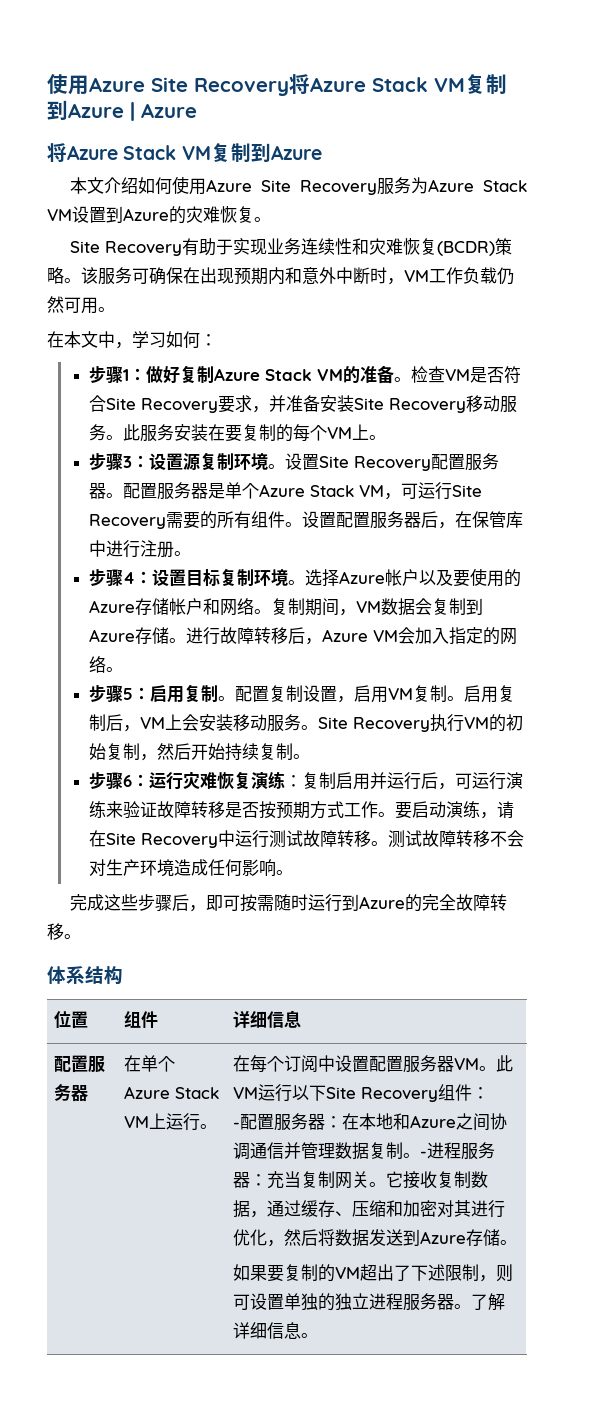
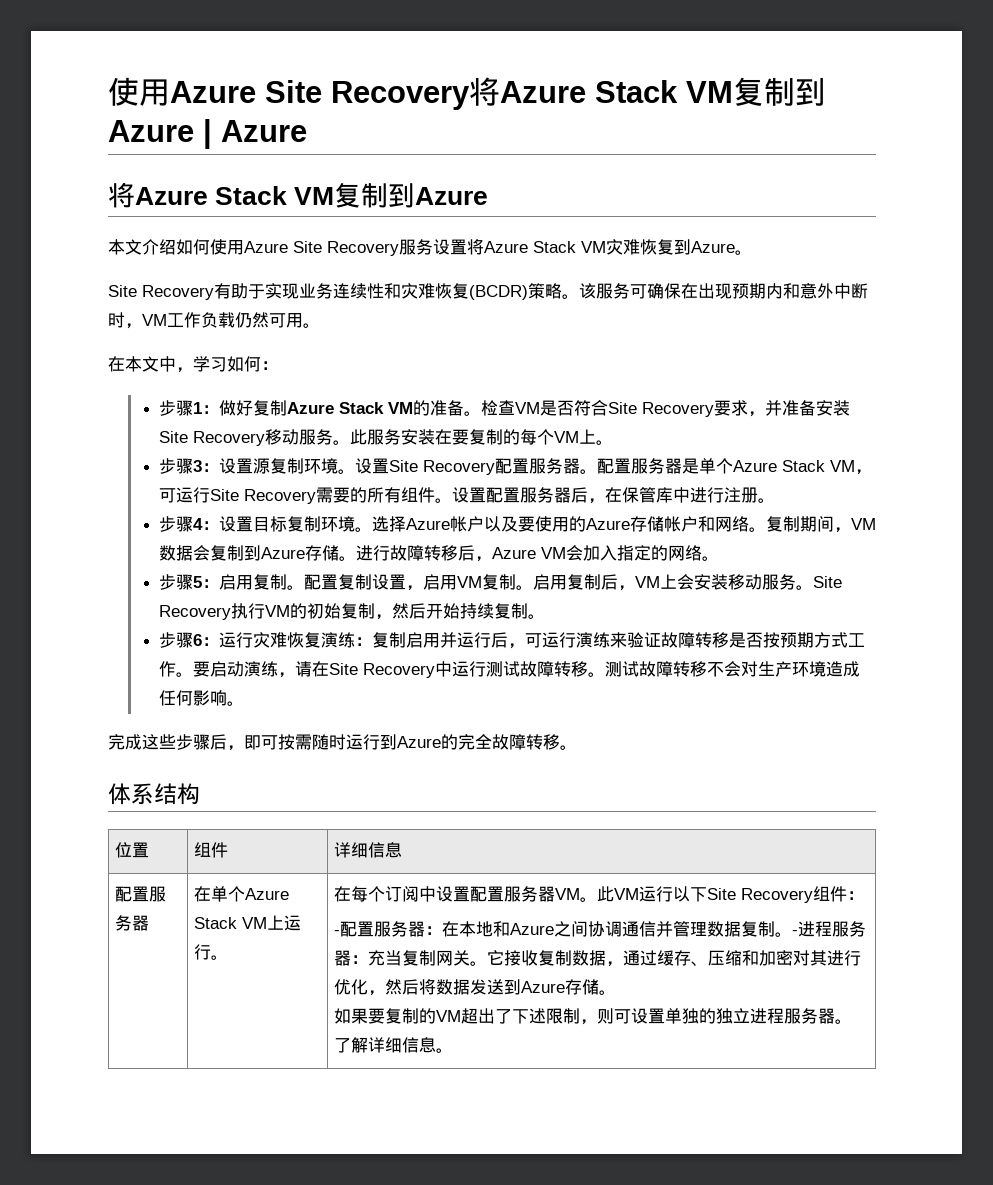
- 本文介绍如何使用Azure Site Recovery服务为Azure Stack VM设置到Azure的灾难恢复。
+ 本文介绍如何使用Azure Site Recovery服务设置将Azure Stack VM灾难恢复到Azure。

